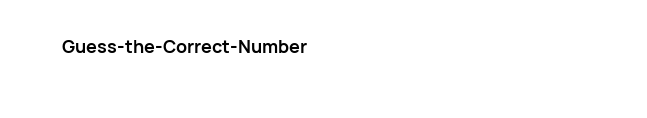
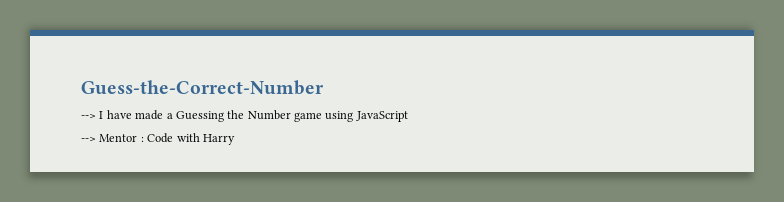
+ --> I have made a Guessing the Number game using JavaScript
+ --> Mentor : Code with Harry

